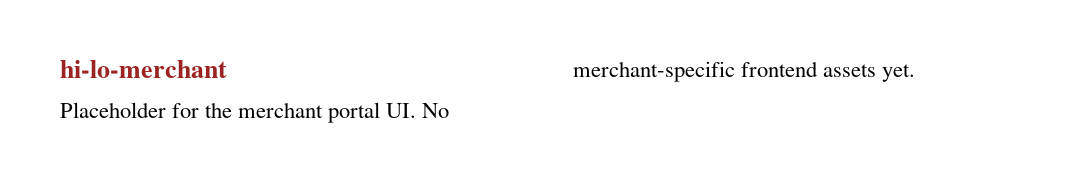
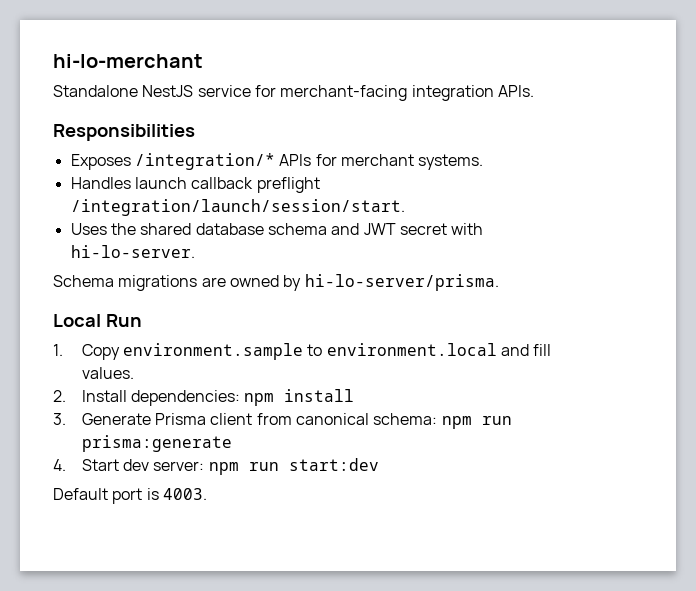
- Placeholder for the merchant portal UI. No merchant-specific frontend assets yet.
+ Standalone NestJS service for merchant-facing integration APIs.
+ Responsibilities
+ Exposes /integration/* APIs for merchant systems.
+ Handles launch callback preflight /integration/launch/session/start.
+ Uses the shared database schema and JWT secret with hi-lo-server.
+ Schema migrations are owned by hi-lo-server/prisma.
+ Local Run
+ 1. Copy environment.sample to environment.local and fill values.
+ 2. Install dependencies: npm install
+ 3. Generate Prisma client from canonical schema: npm run prisma:generate
+ 4. Start dev server: npm run start:dev
+ Default port is 4003.

